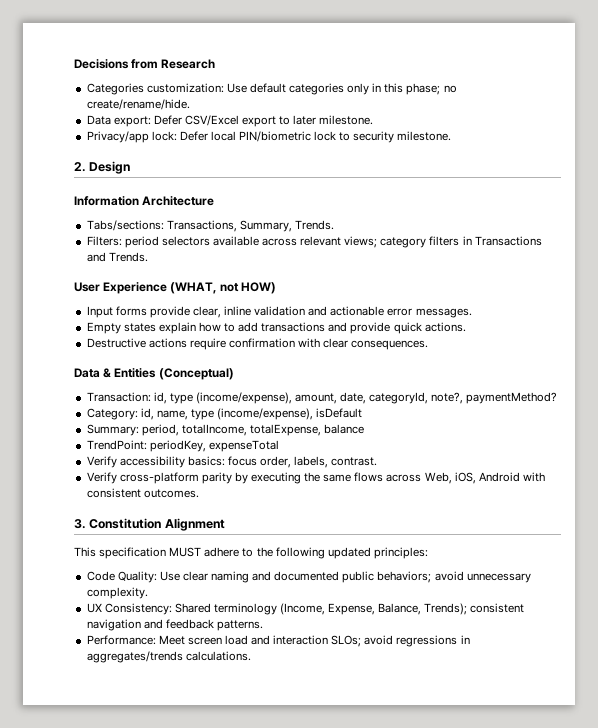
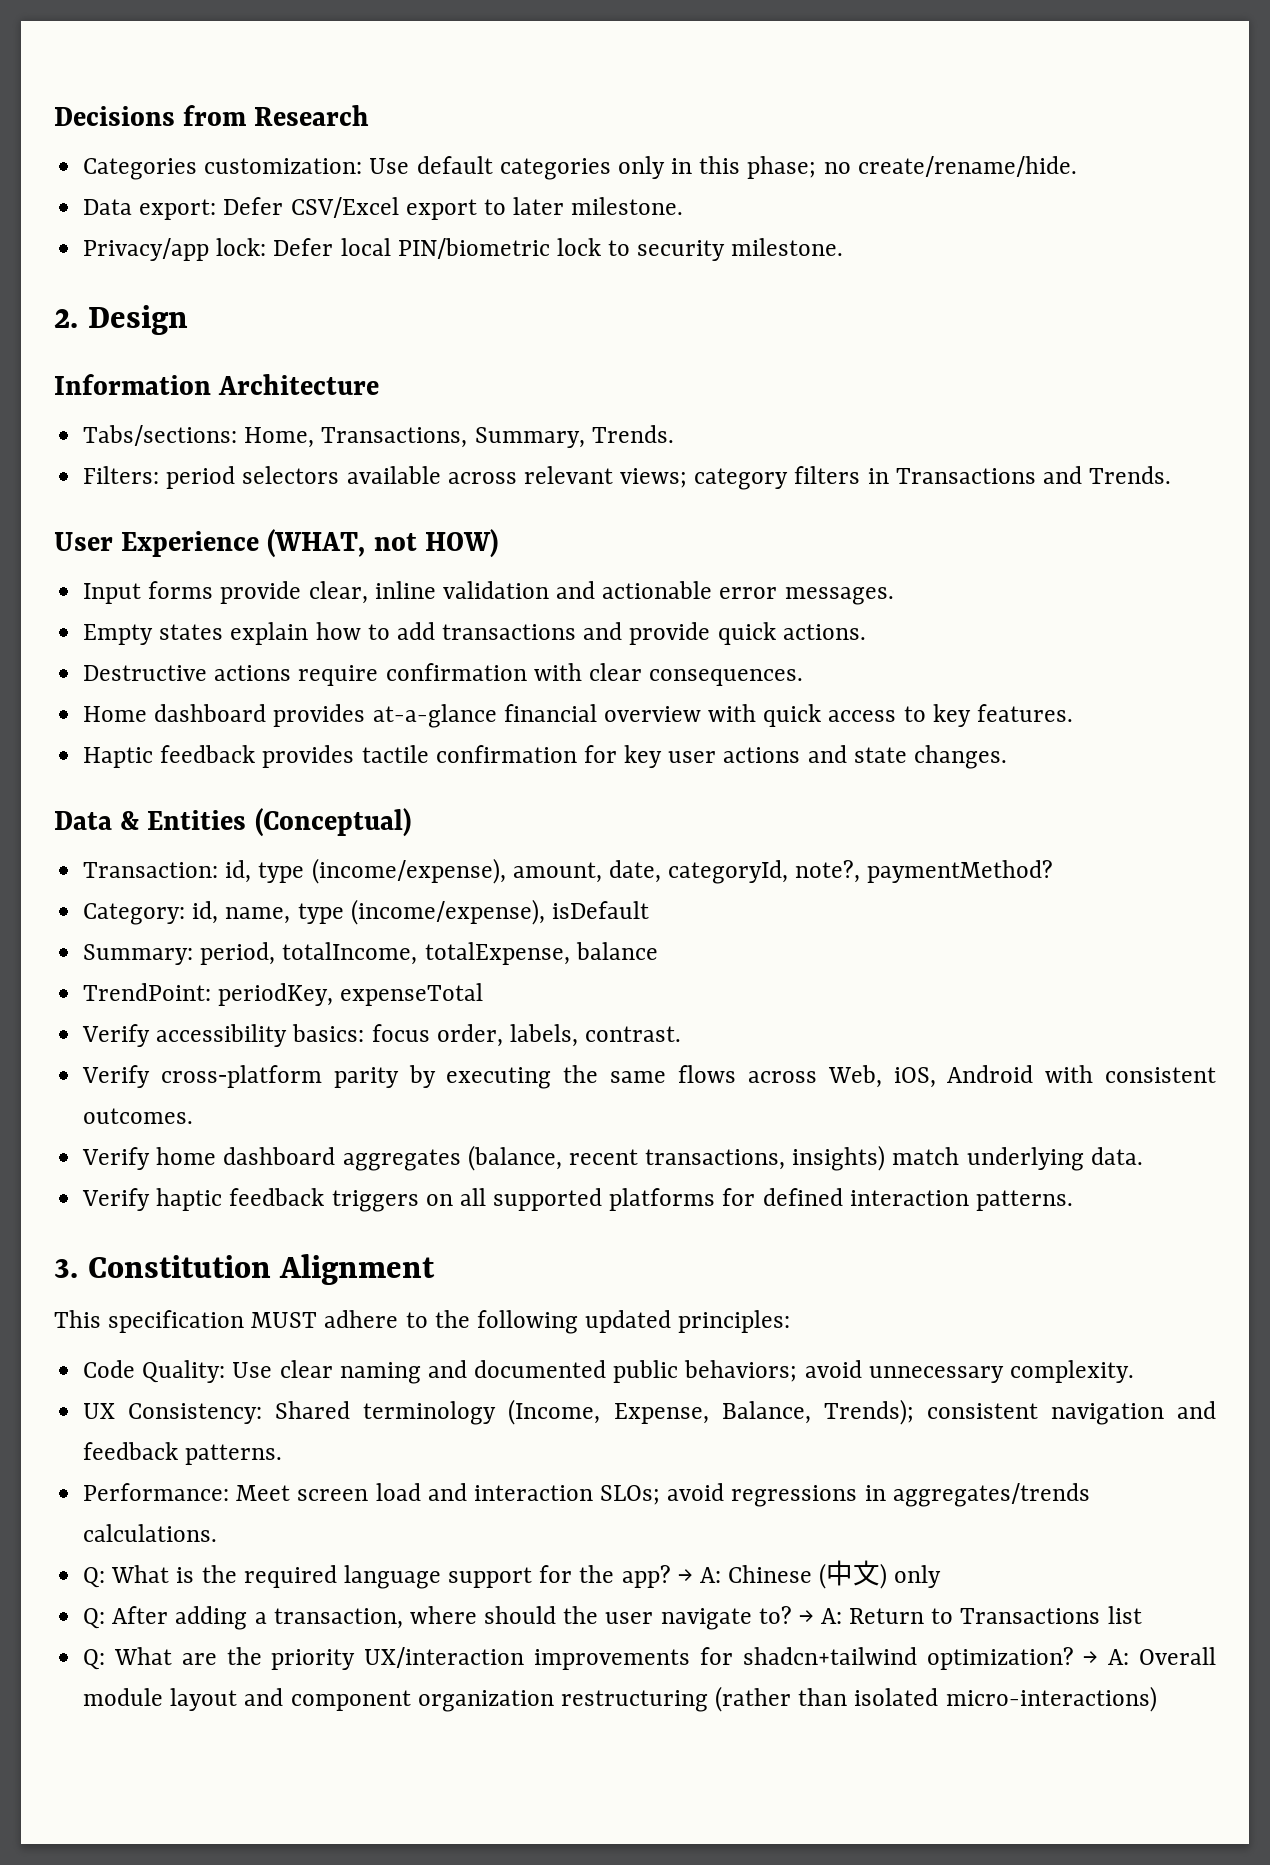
- Tabs/sections: Transactions, Summary, Trends.
+ Tabs/sections: Home, Transactions, Summary, Trends.
+ Home dashboard provides at-a-glance financial overview with quick access to key features.
+ Haptic feedback provides tactile confirmation for key user actions and state changes.
+ Verify home dashboard aggregates (balance, recent transactions, insights) match underlying data.
+ Verify haptic feedback triggers on all supported platforms for defined interaction patterns.
+ Q: What is the required language support for the app? → A: Chinese (中文) only
+ Q: After adding a transaction, where should the user navigate to? → A: Return to Transactions list
+ Q: What are the priority UX/interaction improvements for shadcn+tailwind optimization? → A: Overall module layout and component organization restructuring (rather than isolated micro-interactions)

